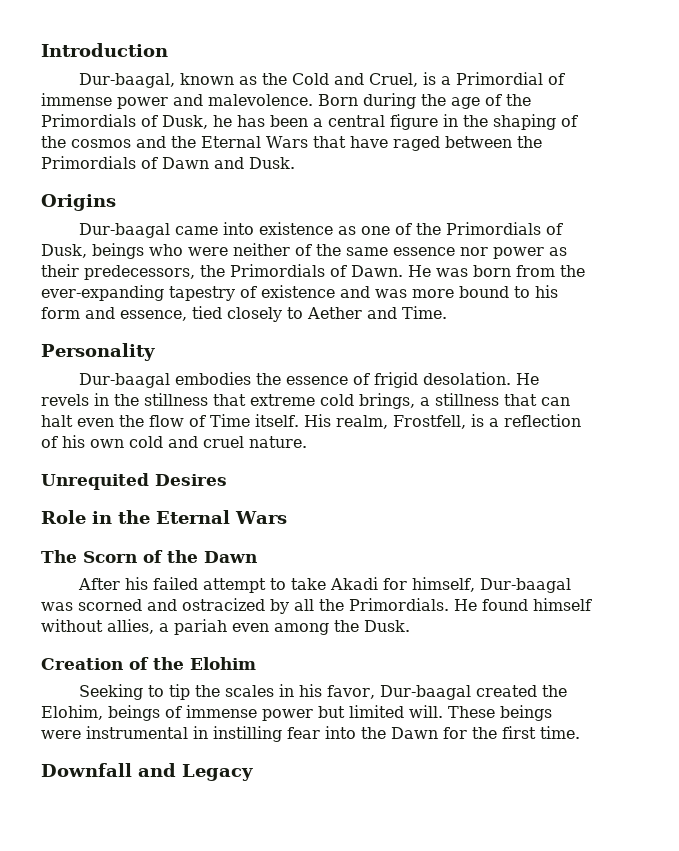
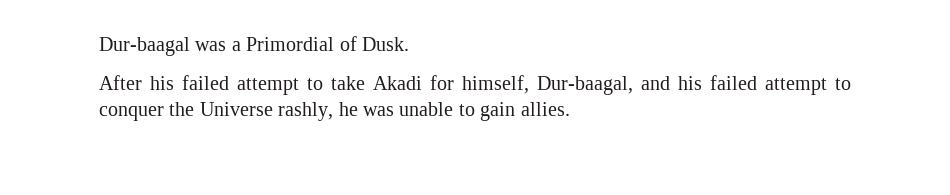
- Introduction
- Dur-baagal, known as the Cold and Cruel, is a Primordial of immense power and malevolence. Born during the age of the Primordials of Dusk, he has been a central figure in the shaping of the cosmos and the Eternal Wars that have raged between the Primordials of Dawn and Dusk.
- Origins
- Dur-baagal came into existence as one of the Primordials of Dusk, beings who were neither of the same essence nor power as their predecessors, the Primordials of Dawn. He was born from the ever-expanding tapestry of existence and was more bound to his form and essence, tied closely to Aether and Time.
- Personality
- Dur-baagal embodies the essence of frigid desolation. He revels in the stillness that extreme cold brings, a stillness that can halt even the flow of Time itself. His realm, Frostfell, is a reflection of his own cold and cruel nature.
- Unrequited Desires
- Role in the Eternal Wars
- The Scorn of the Dawn
+ Dur-baagal was a Primordial of Dusk.
- After his failed attempt to take Akadi for himself, Dur-baagal was scorned and ostracized by all the Primordials. He found himself without allies, a pariah even among the Dusk.
- Creation of the Elohim
- Seeking to tip the scales in his favor, Dur-baagal created the Elohim, beings of immense power but limited will. These beings were instrumental in instilling fear into the Dawn for the first time.
- Downfall and Legacy
+ After his failed attempt to take Akadi for himself, Dur-baagal, and his failed attempt to conquer the Universe rashly, he was unable to gain allies.

